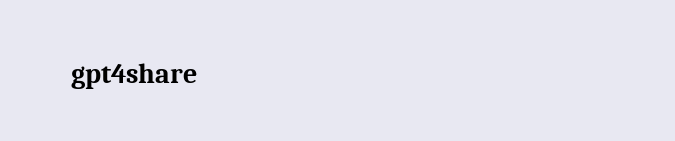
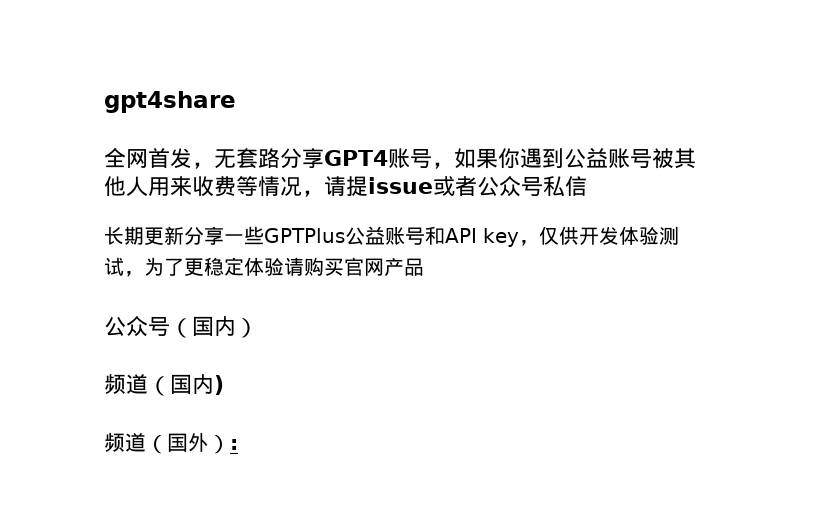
+ 全网首发，无套路分享GPT4账号，如果你遇到公益账号被其他人用来收费等情况，请提issue或者公众号私信
+ 长期更新分享一些GPTPlus公益账号和API key，仅供开发体验测试，为了更稳定体验请购买官网产品
+ 公众号（国内）
+ 频道（国内)
+ 频道（国外）:

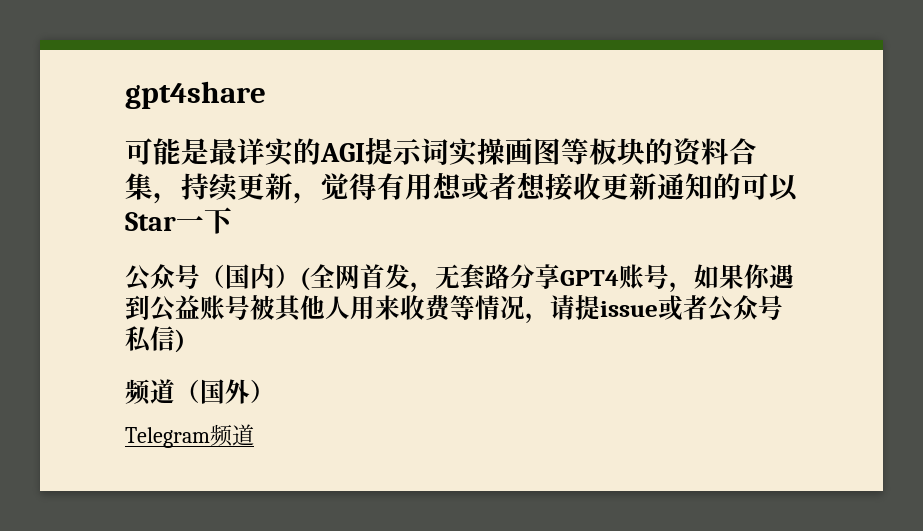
- 全网首发，无套路分享GPT4账号，如果你遇到公益账号被其他人用来收费等情况，请提issue或者公众号私信
- 长期更新分享一些GPTPlus公益账号和API key，仅供开发体验测试，为了更稳定体验请购买官网产品
- 公众号（国内）
- 频道（国内)
+ 可能是最详实的AGI提示词实操画图等板块的资料合集，持续更新，觉得有用想或者想接收更新通知的可以Star一下
+ 公众号（国内）(全网首发，无套路分享GPT4账号，如果你遇到公益账号被其他人用来收费等情况，请提issue或者公众号私信)
- 频道（国外）:
+ 频道（国外）
+ Telegram频道

